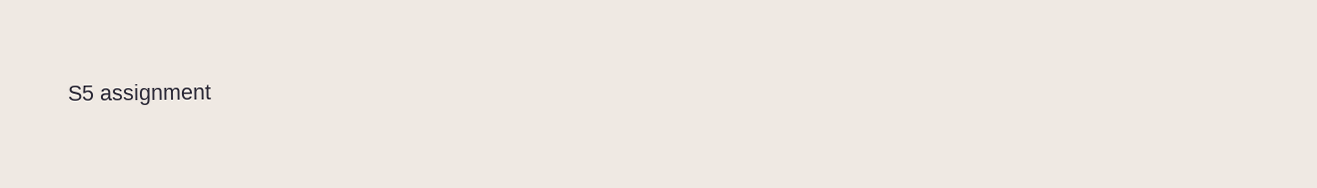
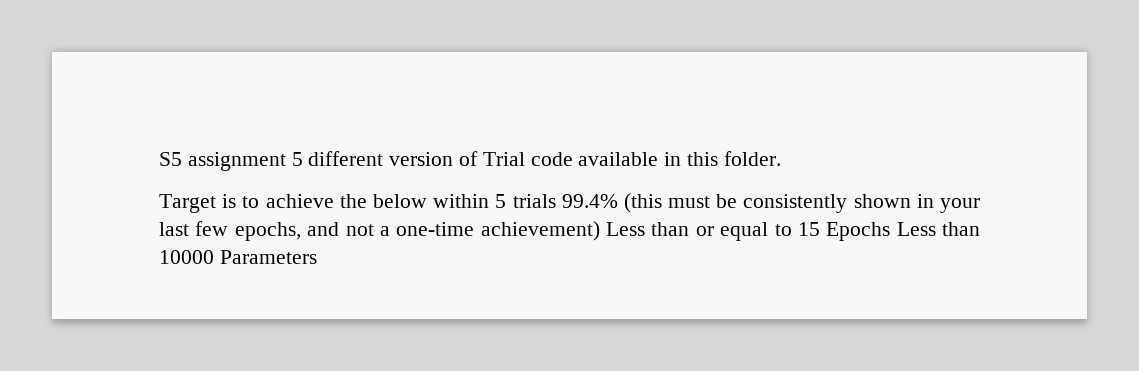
- S5 assignment
+ S5 assignment 5 different version of Trial code available in this folder.
+ Target is to achieve the below within 5 trials 99.4% (this must be consistently shown in your last few epochs, and not a one-time achievement) Less than or equal to 15 Epochs Less than 10000 Parameters

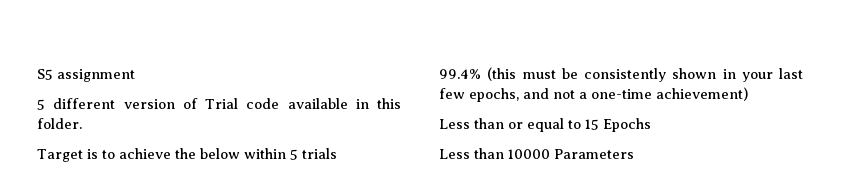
- S5 assignment 5 different version of Trial code available in this folder.
+ S5 assignment
+ 5 different version of Trial code available in this folder.
- Target is to achieve the below within 5 trials 99.4% (this must be consistently shown in your last few epochs, and not a one-time achievement) Less than or equal to 15 Epochs Less than 10000 Parameters
+ Target is to achieve the below within 5 trials
+ 99.4% (this must be consistently shown in your last few epochs, and not a one-time achievement)
+ Less than or equal to 15 Epochs
+ Less than 10000 Parameters

